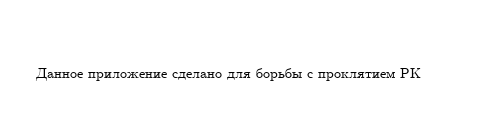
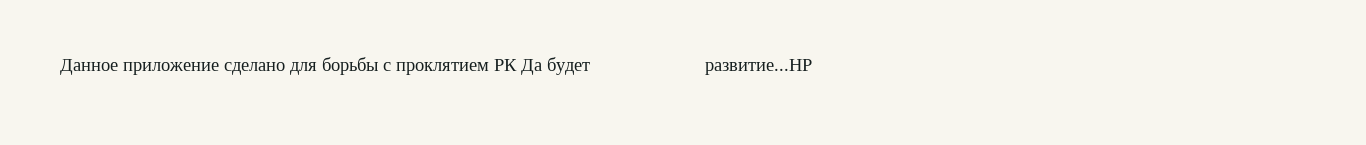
- Данное приложение сделано для борьбы с проклятием РК
+ Данное приложение сделано для борьбы с проклятием РК Да будет развитие...HP

